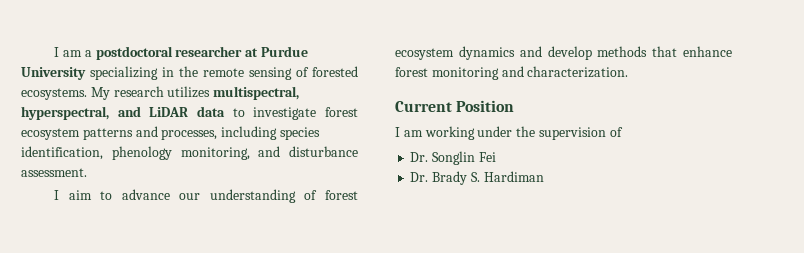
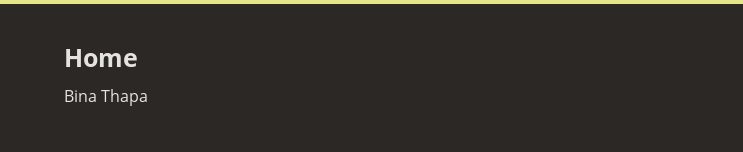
- I am a postdoctoral researcher at Purdue University specializing in the remote sensing of forested ecosystems. My research utilizes multispectral, hyperspectral, and LiDAR data to investigate forest ecosystem patterns and processes, including species identification, phenology monitoring, and disturbance assessment.
- I aim to advance our understanding of forest ecosystem dynamics and develop methods that enhance forest monitoring and characterization.
- Current Position
- I am working under the supervision of
- Dr. Songlin Fei
- Dr. Brady S. Hardiman
+ Home
+ Bina Thapa

